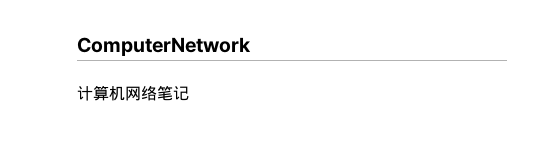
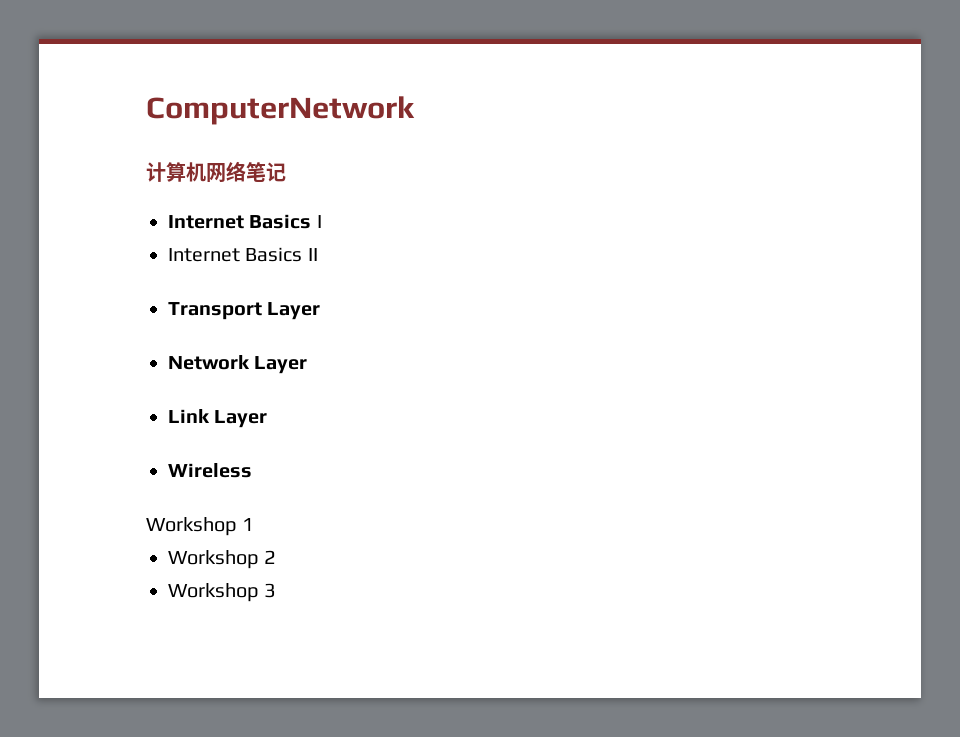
+ Internet Basics I
+ Internet Basics II
+ Transport Layer
+ Network Layer
+ Link Layer
+ Wireless
+ Workshop 1
+ Workshop 2
+ Workshop 3

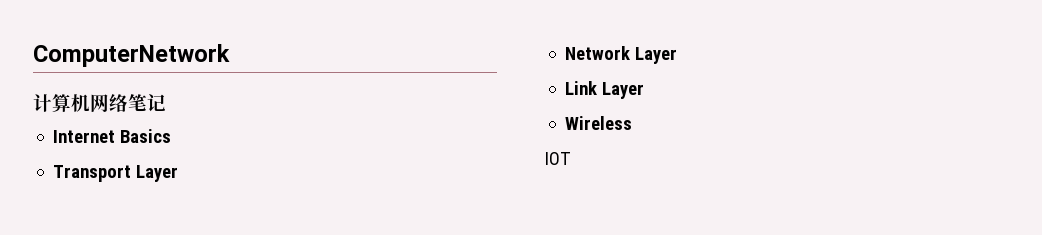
- Internet Basics I
- Internet Basics II
+ Internet Basics
- Workshop 1
- Workshop 2
- Workshop 3
+ IOT

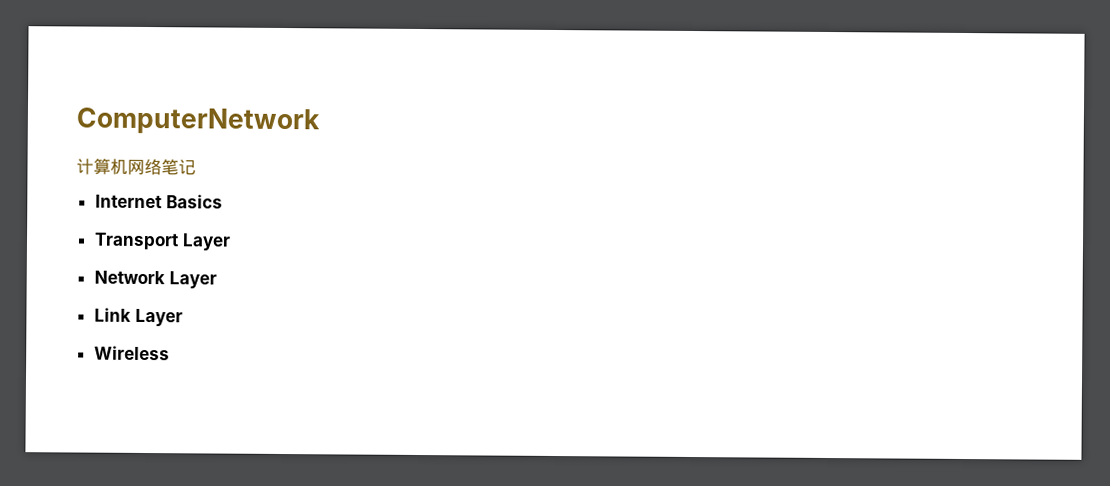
- IOT

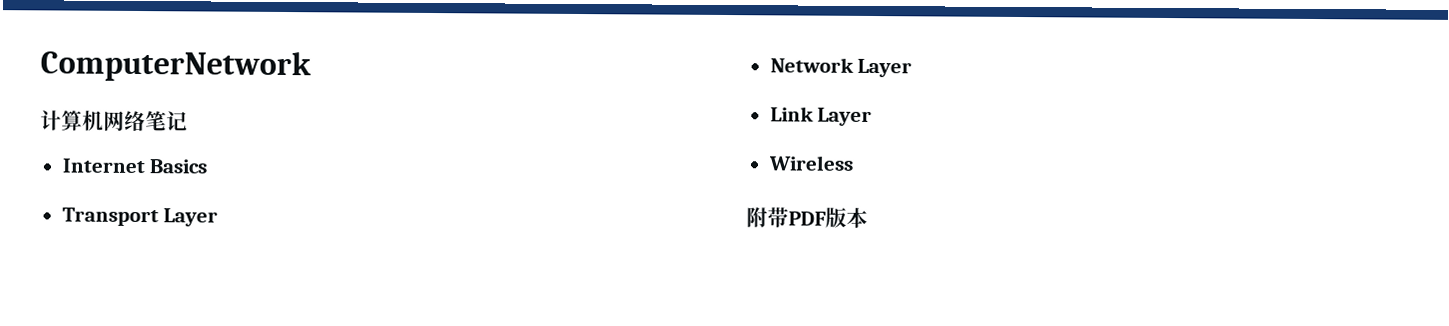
+ 附带PDF版本

